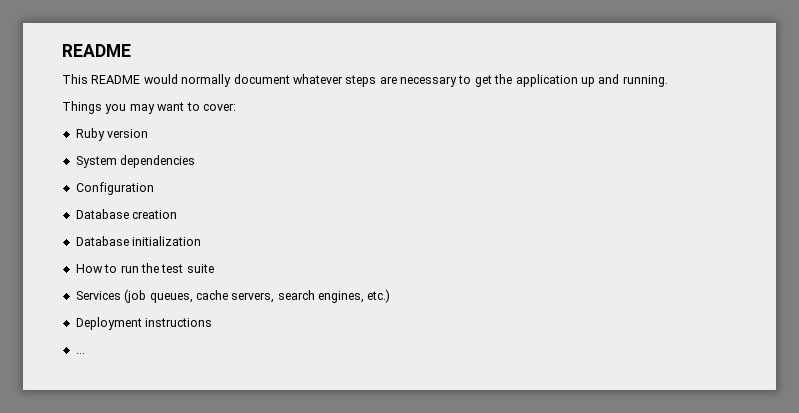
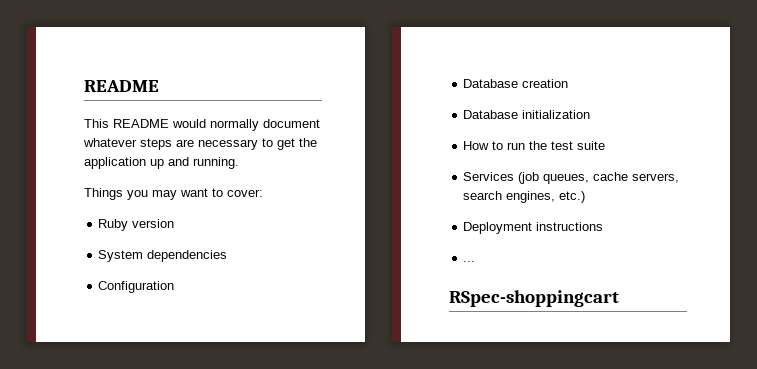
+ RSpec-shoppingcart

